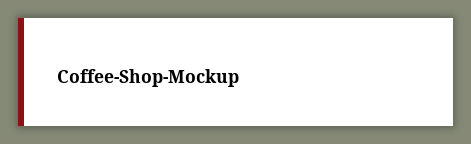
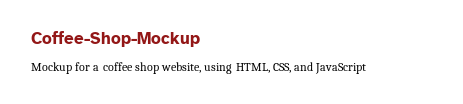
+ Mockup for a coffee shop website, using HTML, CSS, and JavaScript

